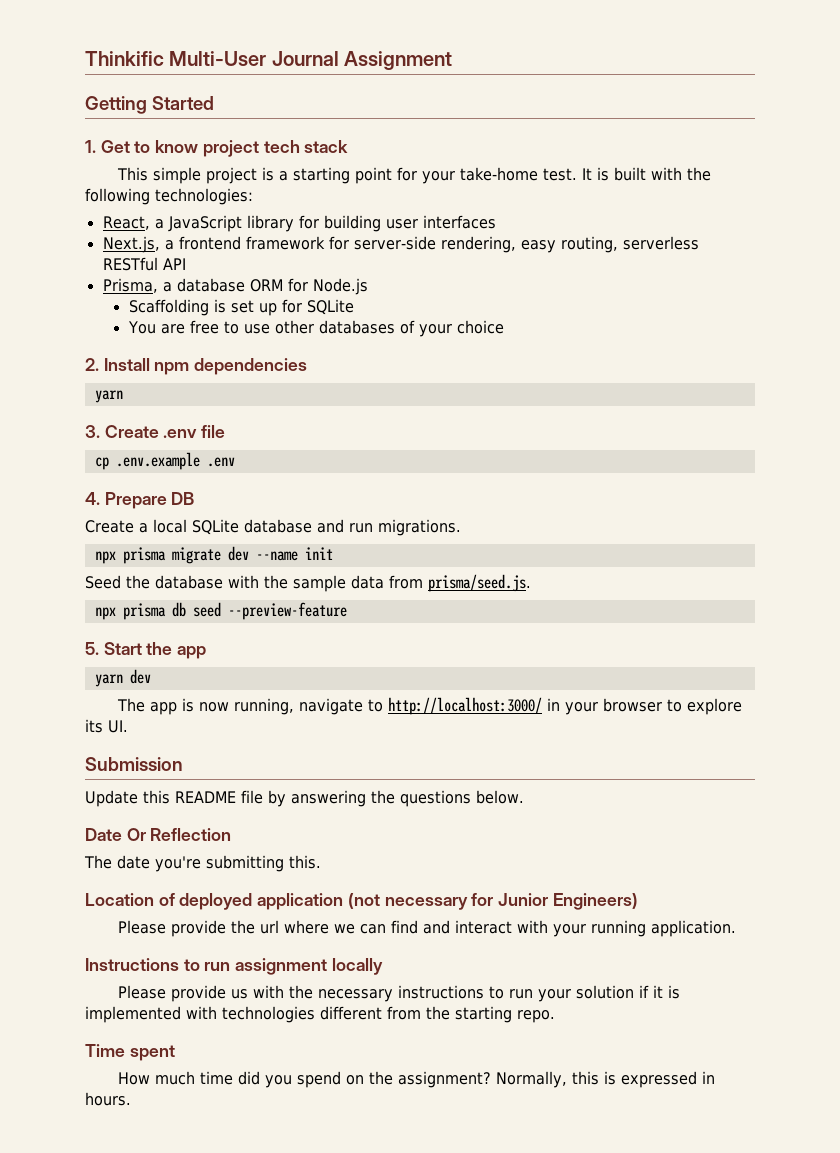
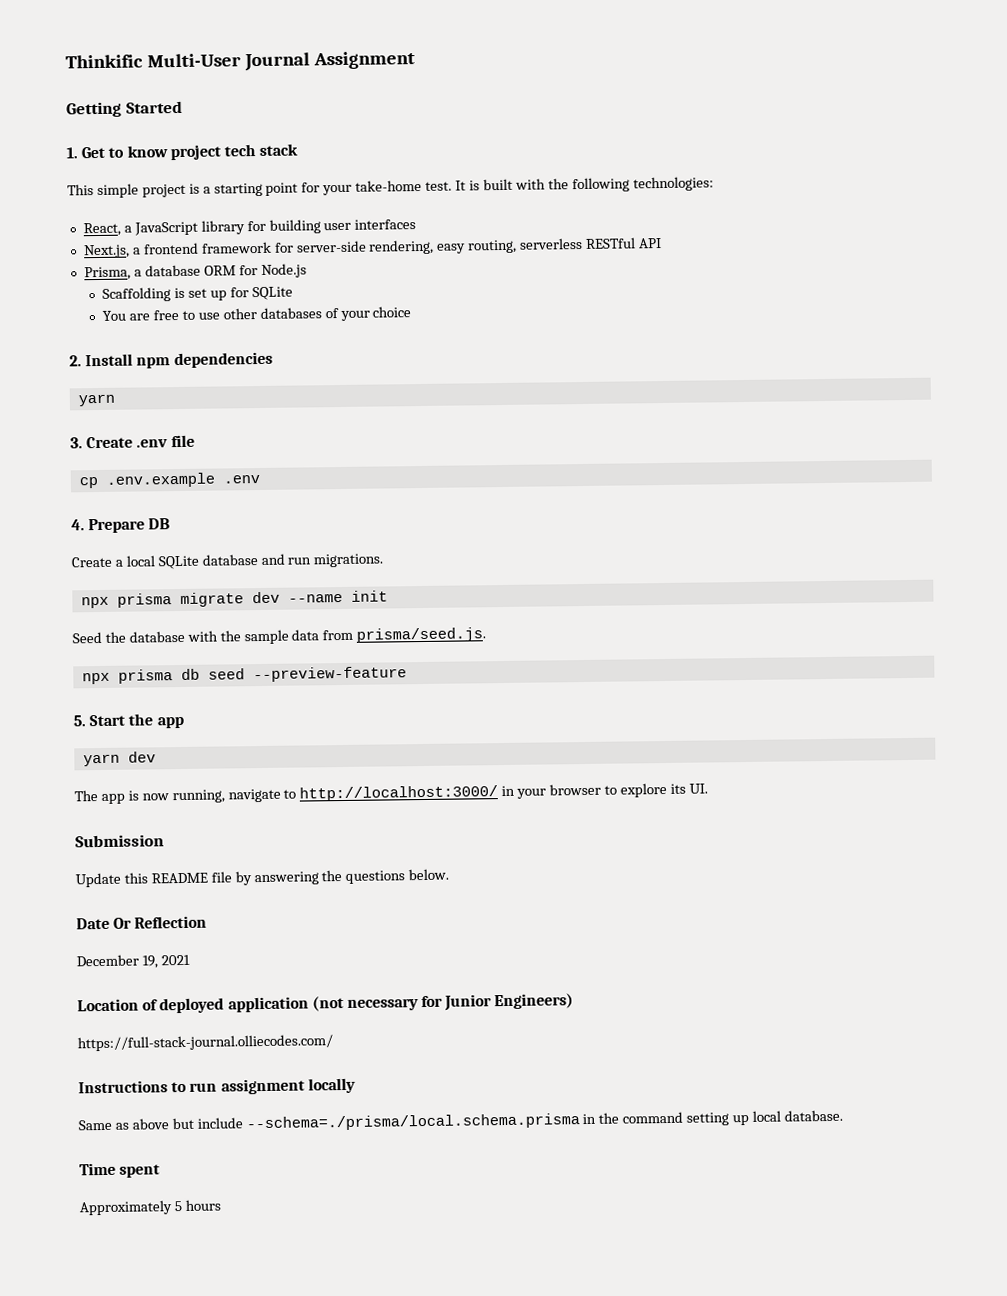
- The date you're submitting this.
+ December 19, 2021
- Please provide the url where we can find and interact with your running application.
+ https://full-stack-journal.olliecodes.com/
- Please provide us with the necessary instructions to run your solution if it is implemented with technologies different from the starting repo.
+ Same as above but include --schema=./prisma/local.schema.prisma in the command setting up local database.
  Time spent
- How much time did you spend on the assignment? Normally, this is expressed in hours.
+ Approximately 5 hours

